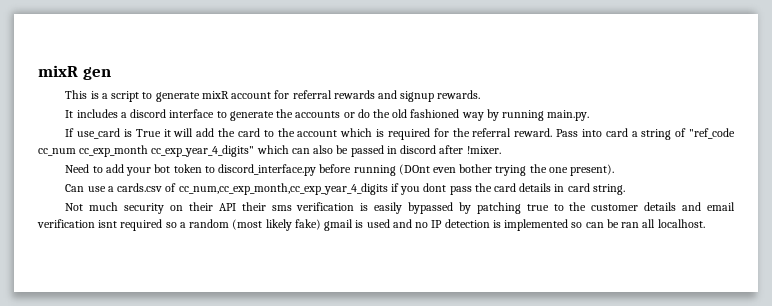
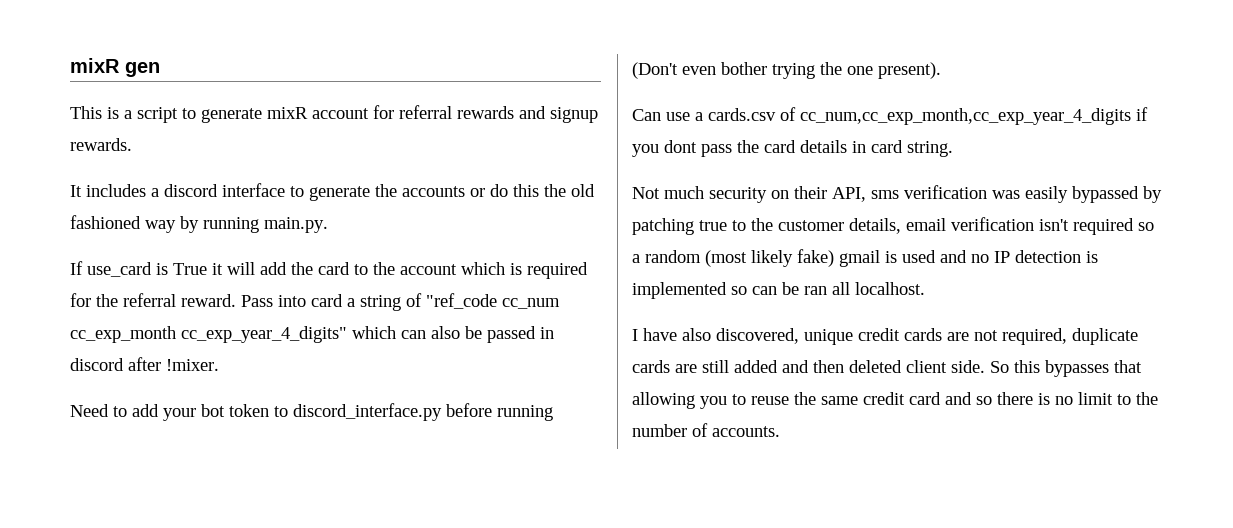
- It includes a discord interface to generate the accounts or do the old fashioned way by running main.py.
+ It includes a discord interface to generate the accounts or do this the old fashioned way by running main.py.
- Need to add your bot token to discord_interface.py before running (DOnt even bother trying the one present).
+ Need to add your bot token to discord_interface.py before running (Don't even bother trying the one present).
- Not much security on their API their sms verification is easily bypassed by patching true to the customer details and email verification isnt required so a random (most likely fake) gmail is used and no IP detection is implemented so can be ran all localhost.
+ Not much security on their API, sms verification was easily bypassed by patching true to the customer details, email verification isn't required so a random (most likely fake) gmail is used and no IP detection is implemented so can be ran all localhost.
+ I have also discovered, unique credit cards are not required, duplicate cards are still added and then deleted client side. So this bypasses that allowing you to reuse the same credit card and so there is no limit to the number of accounts.

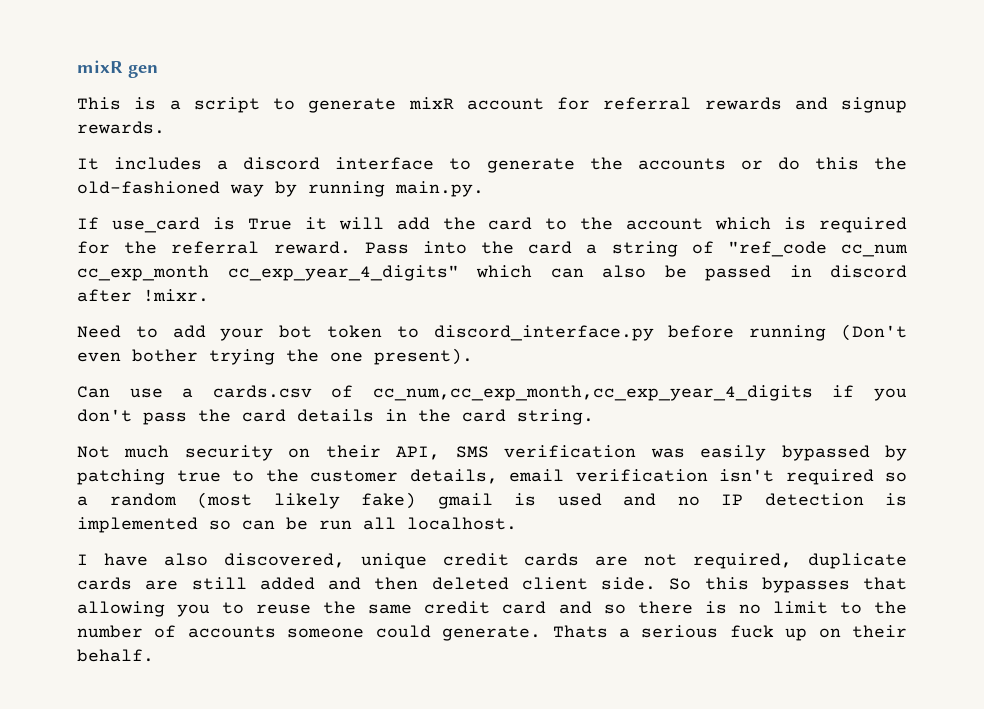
- It includes a discord interface to generate the accounts or do this the old fashioned way by running main.py.
+ It includes a discord interface to generate the accounts or do this the old-fashioned way by running main.py.
- Pass into card a string of "ref_code cc_num cc_exp_month cc_exp_year_4_digits" which can also be passed in discord after !mixer.
+ Pass into the card a string of "ref_code cc_num cc_exp_month cc_exp_year_4_digits" which can also be passed in discord after !mixr.
- Can use a cards.csv of cc_num,cc_exp_month,cc_exp_year_4_digits if you dont pass the card details in card string.
+ Can use a cards.csv of cc_num,cc_exp_month,cc_exp_year_4_digits if you don't pass the card details in the card string.
- Not much security on their API, sms verification was easily bypassed by patching true to the customer details, email verification isn't required so a random (most likely fake) gmail is used and no IP detection is implemented so can be ran all localhost.
+ Not much security on their API, SMS verification was easily bypassed by patching true to the customer details, email verification isn't required so a random (most likely fake) gmail is used and no IP detection is implemented so can be run all localhost.
- So this bypasses that allowing you to reuse the same credit card and so there is no limit to the number of accounts.
+ So this bypasses that allowing you to reuse the same credit card and so there is no limit to the number of accounts someone could generate. Thats a serious fuck up on their behalf.

